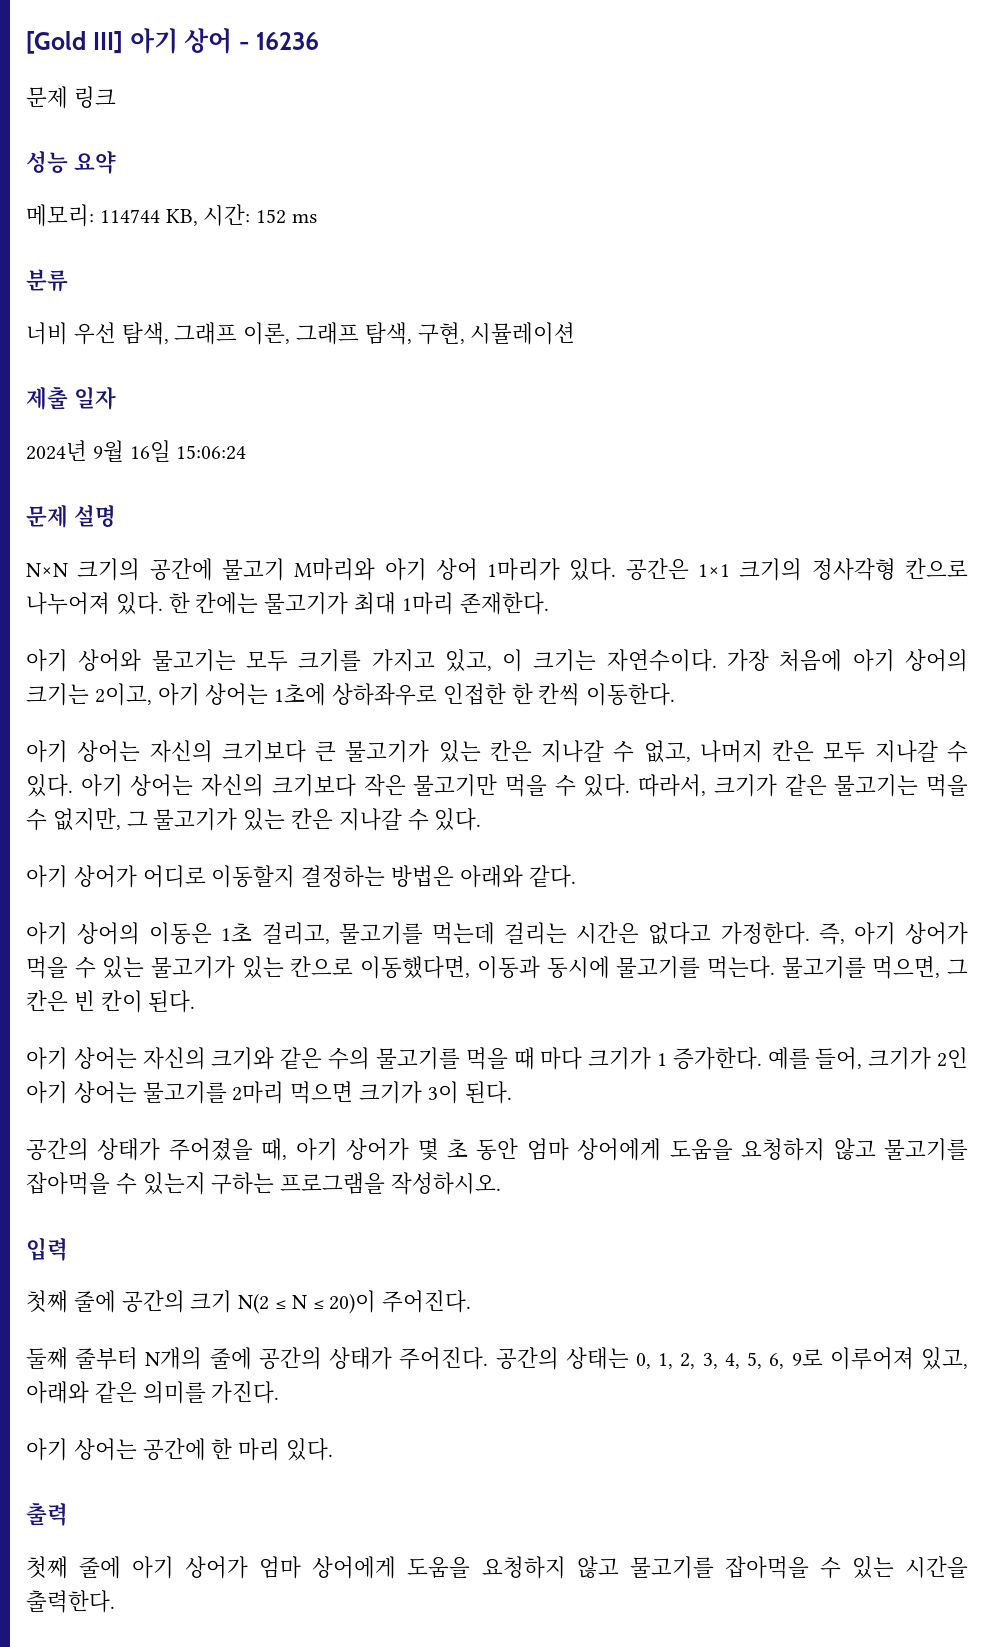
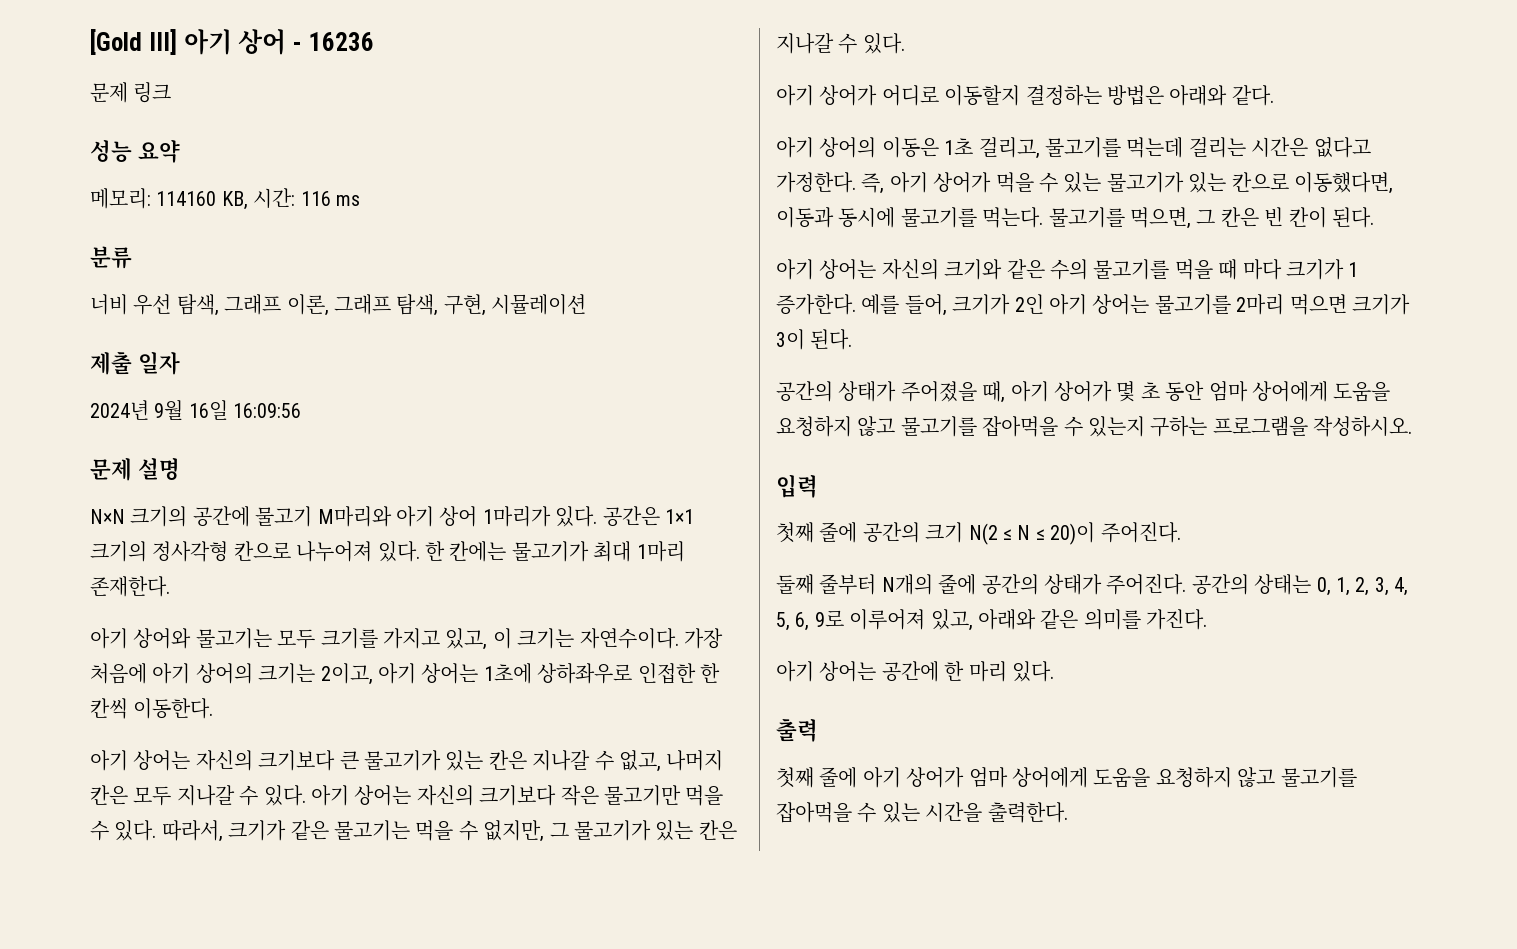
- 메모리: 114744 KB, 시간: 152 ms
+ 메모리: 114160 KB, 시간: 116 ms
- 2024년 9월 16일 15:06:24
+ 2024년 9월 16일 16:09:56

